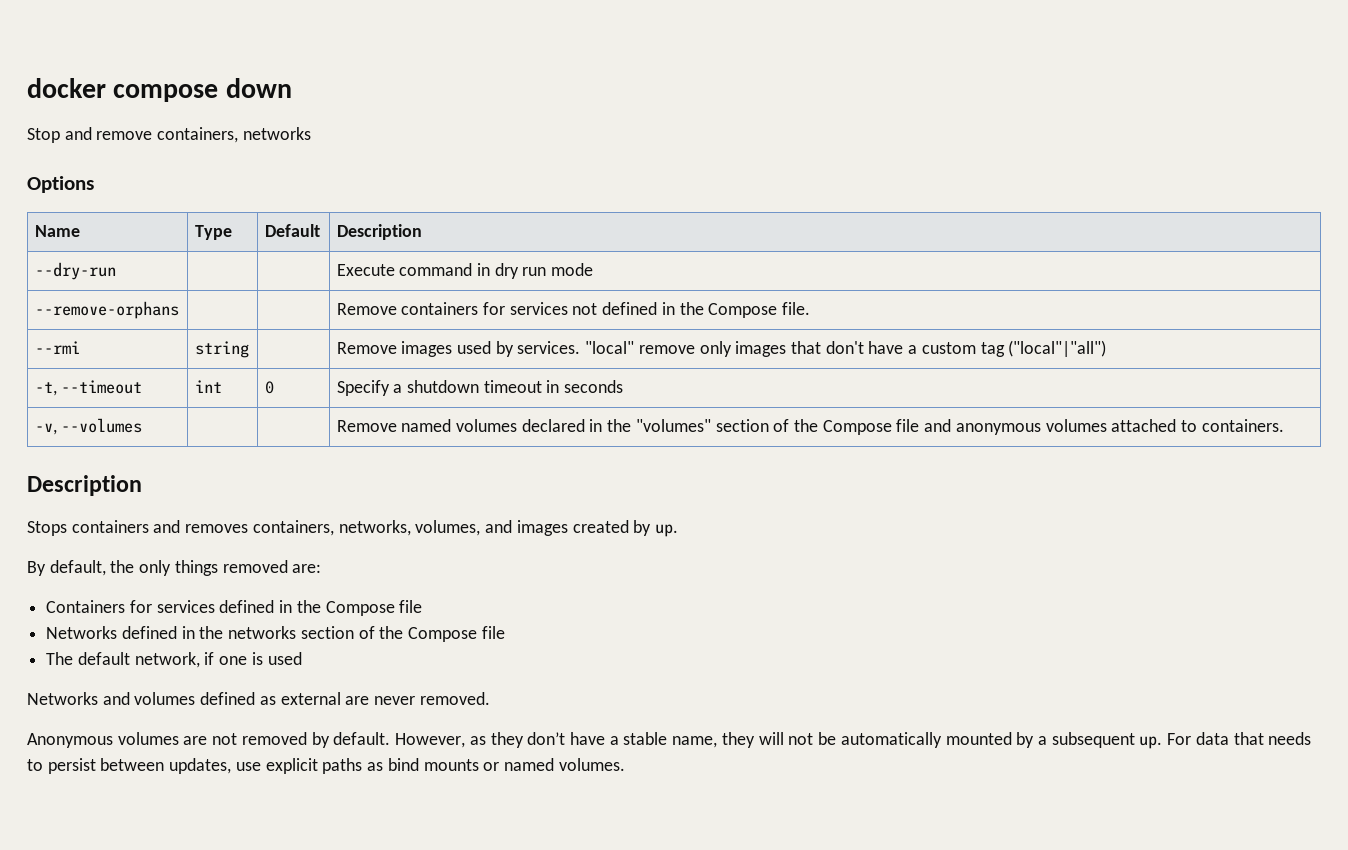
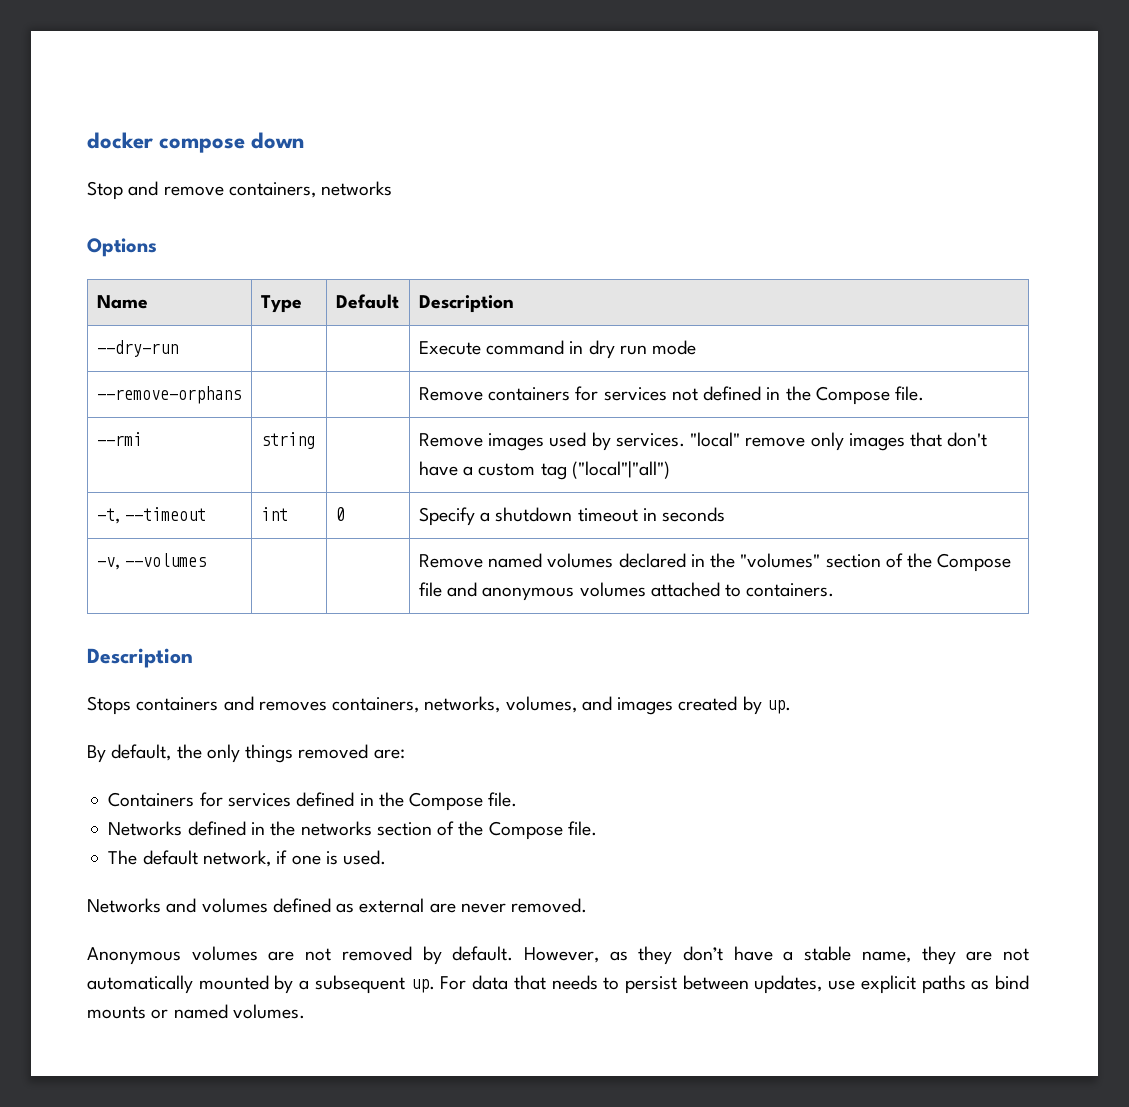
- Containers for services defined in the Compose file
+ Containers for services defined in the Compose file.
- Networks defined in the networks section of the Compose file
+ Networks defined in the networks section of the Compose file.
- The default network, if one is used
+ The default network, if one is used.
- However, as they don’t have a stable name, they will not be automatically mounted by a subsequent up.
+ However, as they don’t have a stable name, they are not automatically mounted by a subsequent up.

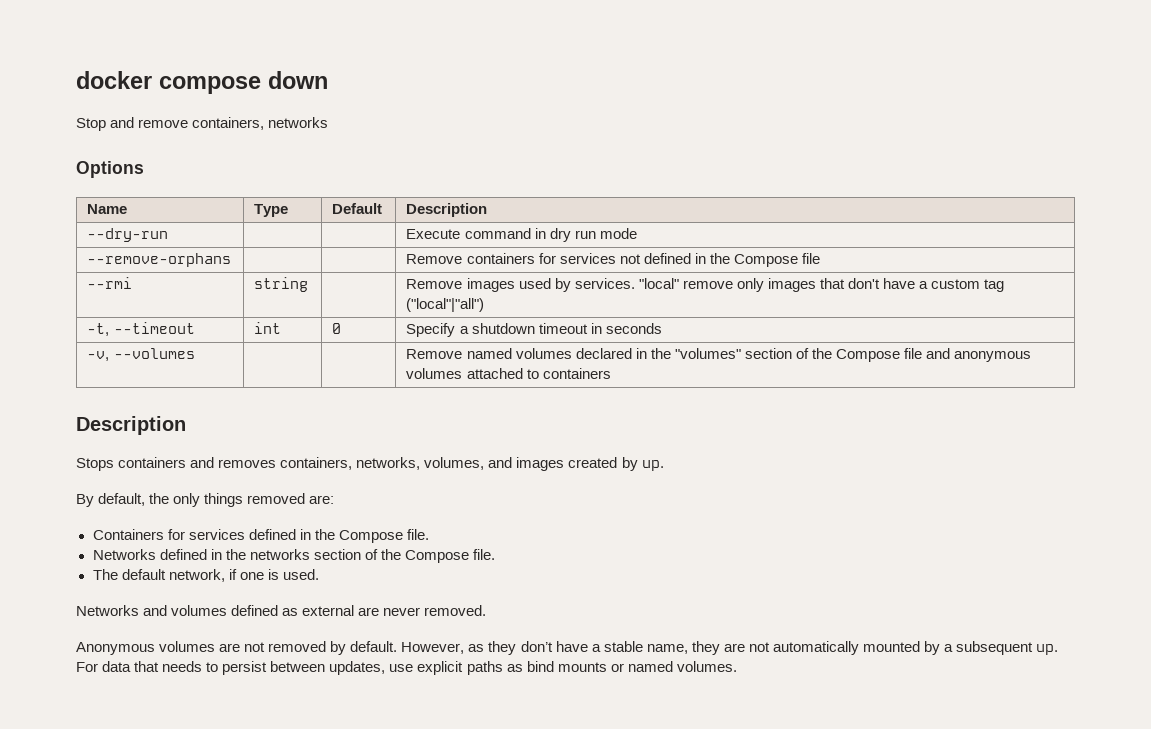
- --remove-orphans | | | Remove containers for services not defined in the Compose file.
+ --remove-orphans | | | Remove containers for services not defined in the Compose file
- -v, --volumes | | | Remove named volumes declared in the "volumes" section of the Compose file and anonymous volumes attached to containers.
+ -v, --volumes | | | Remove named volumes declared in the "volumes" section of the Compose file and anonymous volumes attached to containers

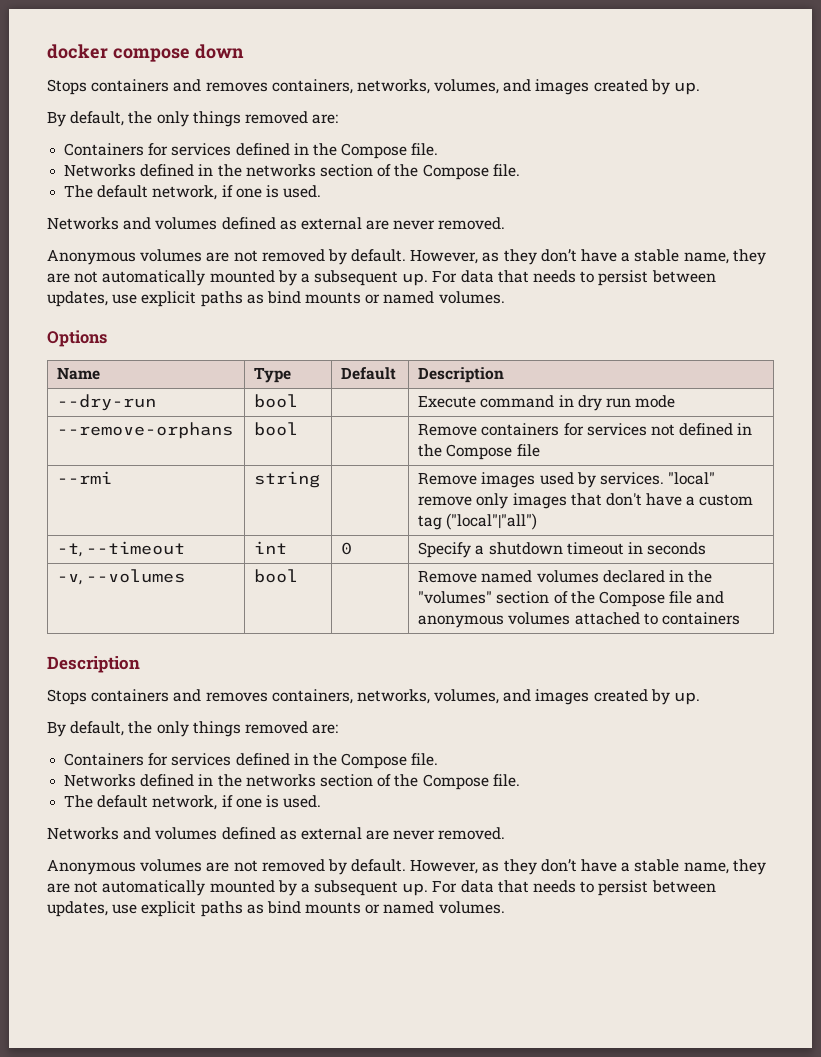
  docker compose down
- Stop and remove containers, networks
+ Stops containers and removes containers, networks, volumes, and images created by up.
+ By default, the only things removed are:
+ Containers for services defined in the Compose file.
+ Networks defined in the networks section of the Compose file.
+ The default network, if one is used.
+ Networks and volumes defined as external are never removed.
+ Anonymous volumes are not removed by default. However, as they don’t have a stable name, they are not automatically mounted by a subsequent up. For data that needs to persist between updates, use explicit paths as bind mounts or named volumes.
- --dry-run | | | Execute command in dry run mode
+ --dry-run | bool | | Execute command in dry run mode
- --remove-orphans | | | Remove containers for services not defined in the Compose file
+ --remove-orphans | bool | | Remove containers for services not defined in the Compose file
- -v, --volumes | | | Remove named volumes declared in the "volumes" section of the Compose file and anonymous volumes attached to containers
+ -v, --volumes | bool | | Remove named volumes declared in the "volumes" section of the Compose file and anonymous volumes attached to containers

